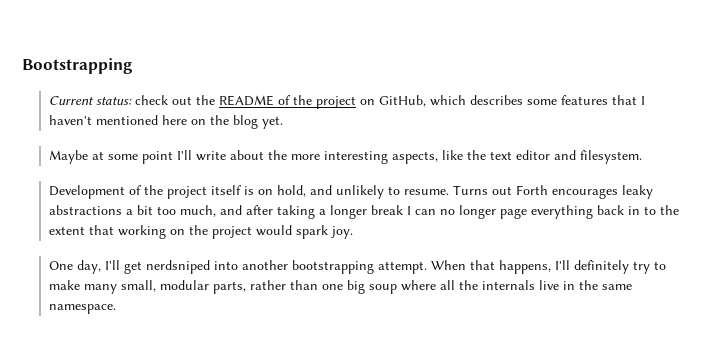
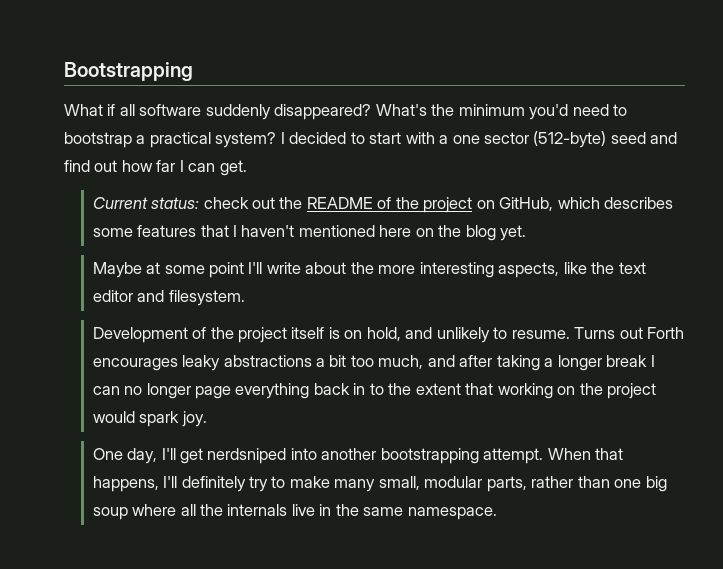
+ What if all software suddenly disappeared? What's the minimum you'd need to bootstrap a practical system? I decided to start with a one sector (512-byte) seed and find out how far I can get.

